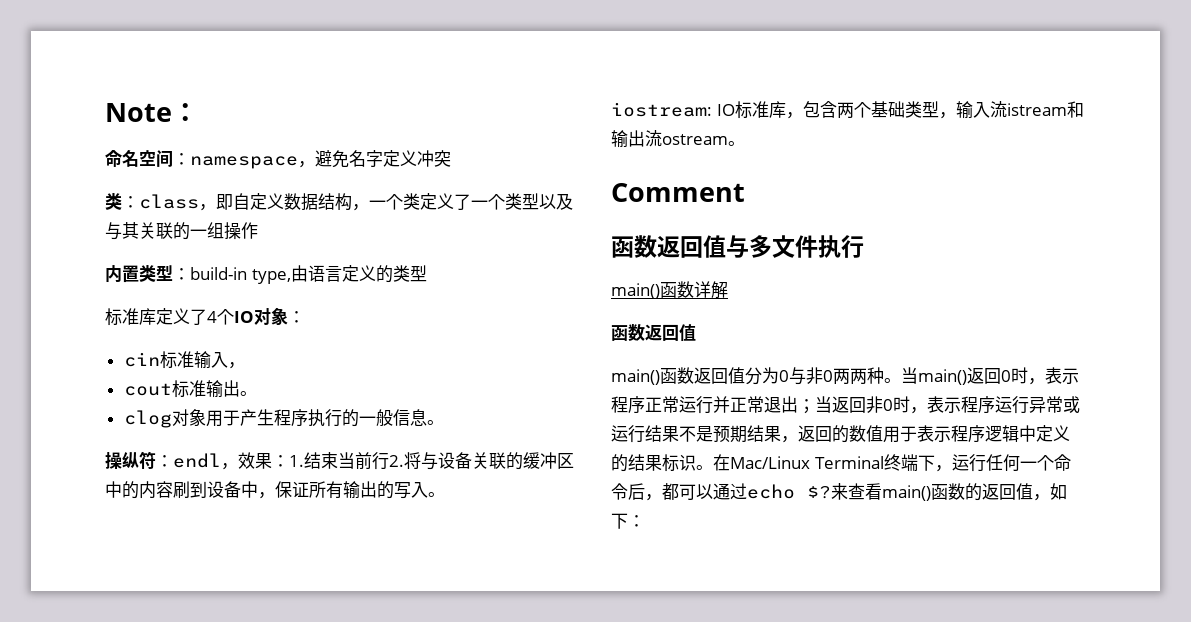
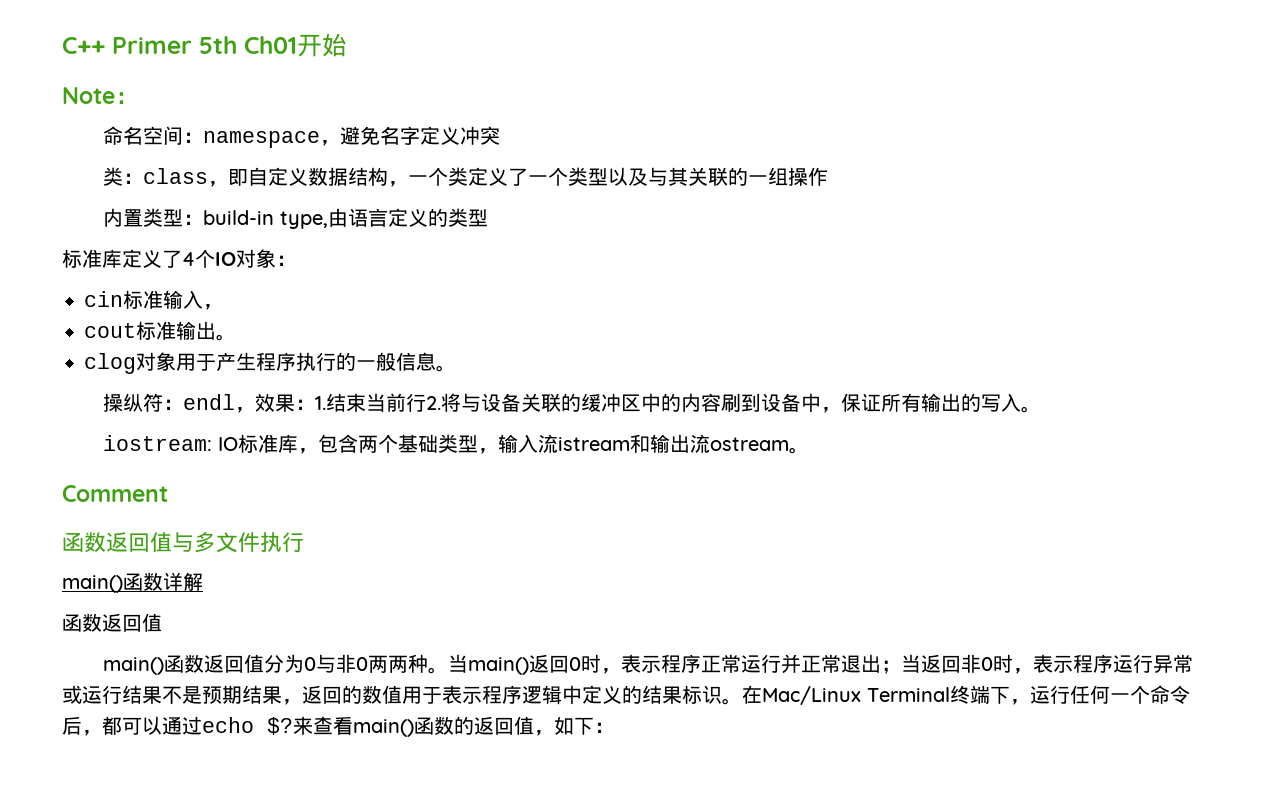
+ C++ Primer 5th Ch01开始

